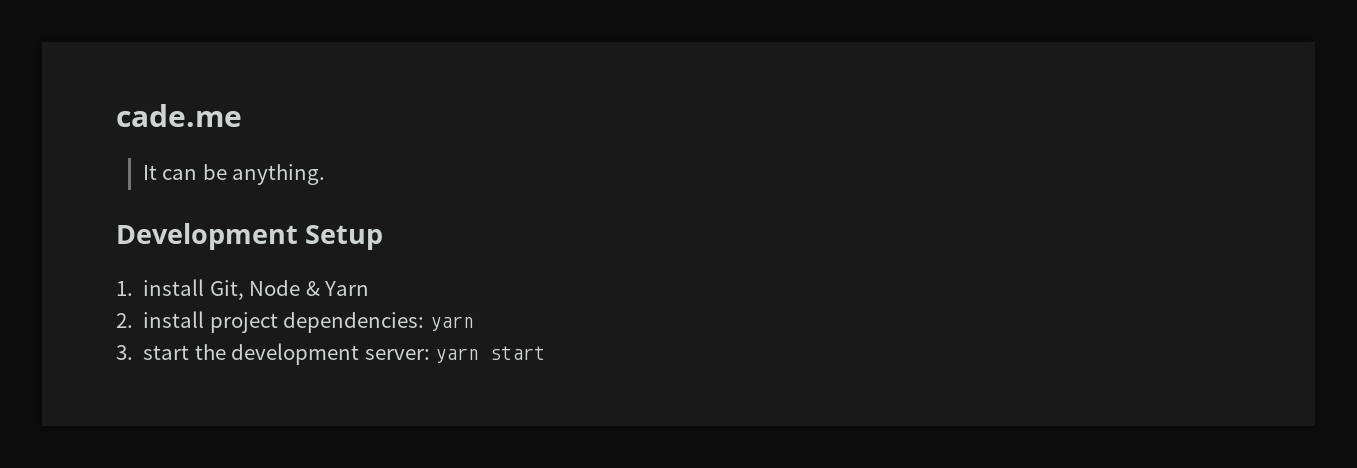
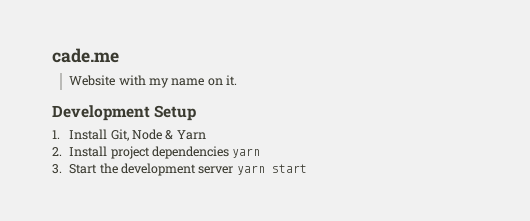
- It can be anything.
+ Website with my name on it.
- 1. install Git, Node & Yarn
+ 1. Install Git, Node & Yarn
- 2. install project dependencies: yarn
+ 2. Install project dependencies yarn
- 3. start the development server: yarn start
+ 3. Start the development server yarn start

